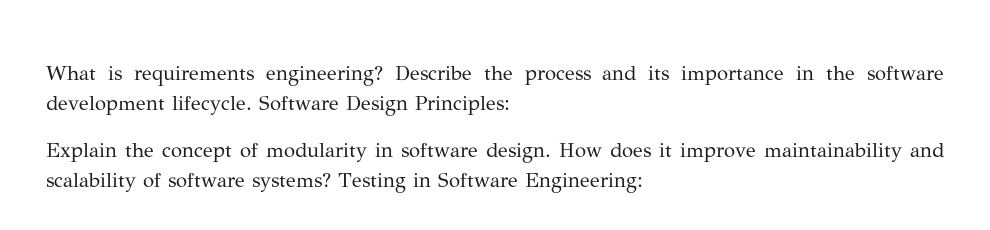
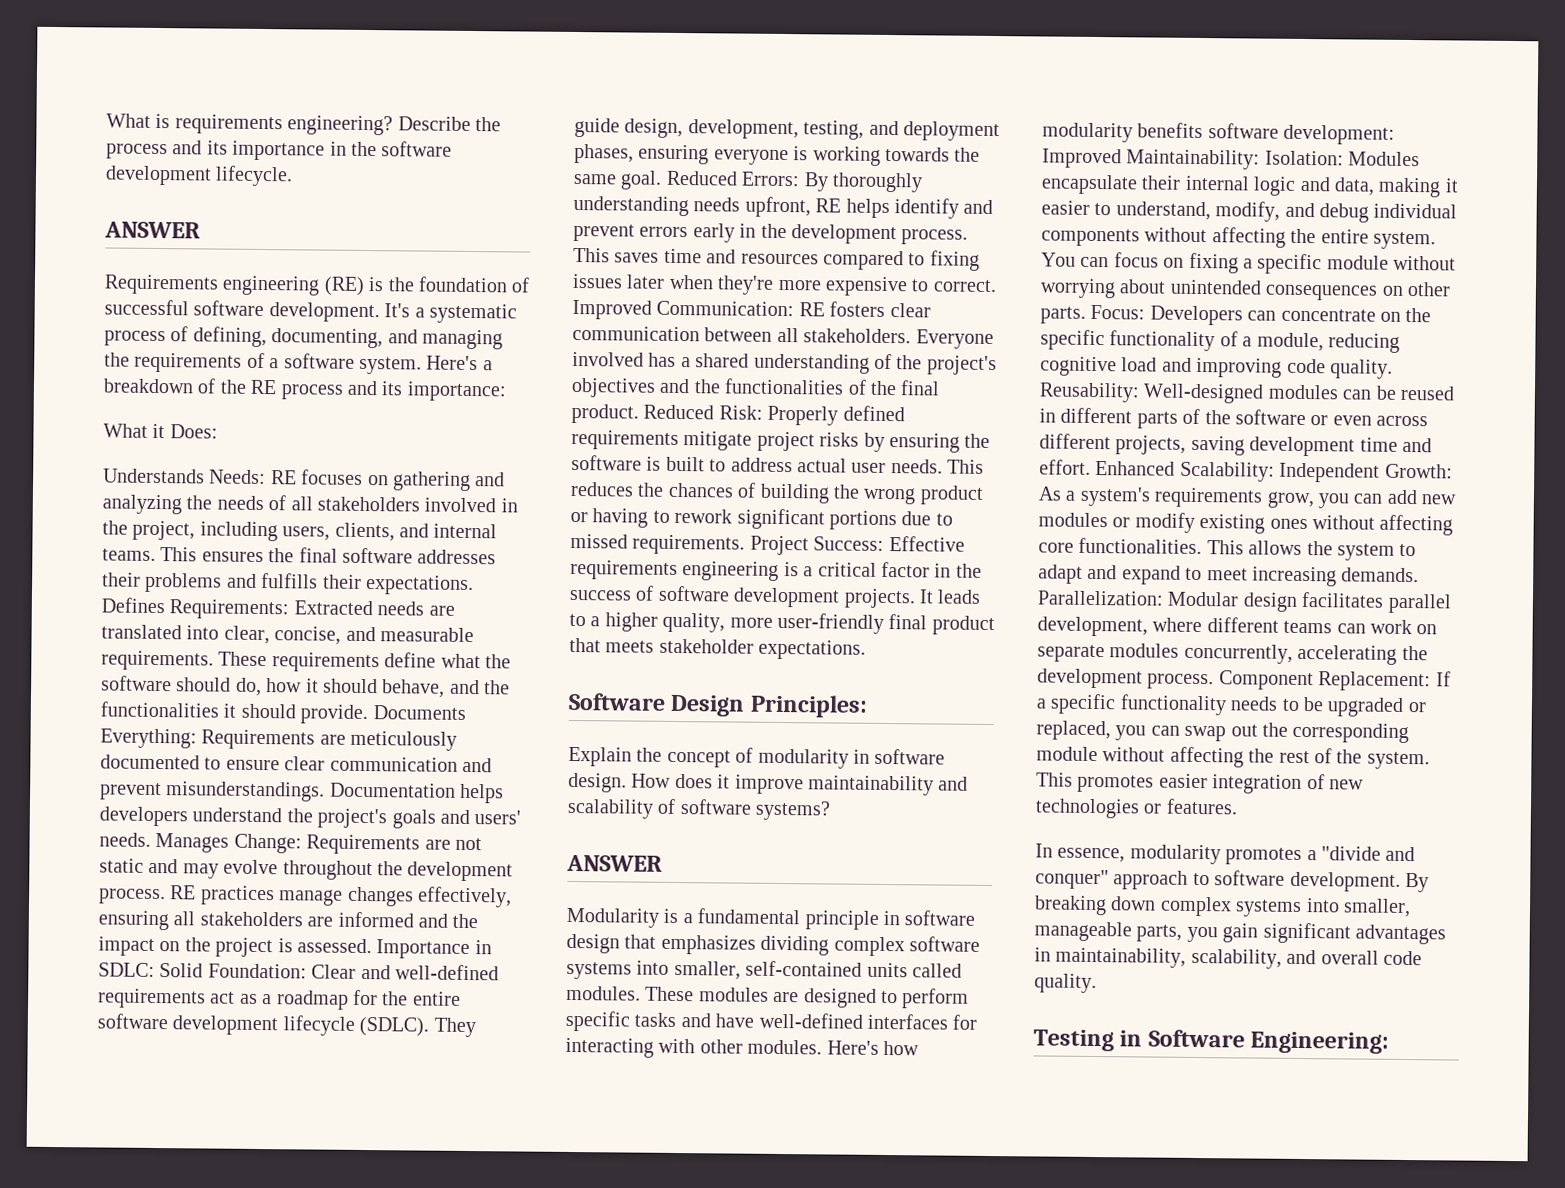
- Describe the process and its importance in the software development lifecycle. Software Design Principles:
+ Describe the process and its importance in the software development lifecycle.
+ ANSWER
+ Requirements engineering (RE) is the foundation of successful software development. It's a systematic process of defining, documenting, and managing the requirements of a software system. Here's a breakdown of the RE process and its importance:
+ What it Does:
+ Understands Needs: RE focuses on gathering and analyzing the needs of all stakeholders involved in the project, including users, clients, and internal teams. This ensures the final software addresses their problems and fulfills their expectations. Defines Requirements: Extracted needs are translated into clear, concise, and measurable requirements. These requirements define what the software should do, how it should behave, and the functionalities it should provide. Documents Everything: Requirements are meticulously documented to ensure clear communication and prevent misunderstandings. Documentation helps developers understand the project's goals and users' needs. Manages Change: Requirements are not static and may evolve throughout the development process. RE practices manage changes effectively, ensuring all stakeholders are informed and the impact on the project is assessed. Importance in SDLC: Solid Foundation: Clear and well-defined requirements act as a roadmap for the entire software development lifecycle (SDLC). They guide design, development, testing, and deployment phases, ensuring everyone is working towards the same goal. Reduced Errors: By thoroughly understanding needs upfront, RE helps identify and prevent errors early in the development process. This saves time and resources compared to fixing issues later when they're more expensive to correct. Improved Communication: RE fosters clear communication between all stakeholders. Everyone involved has a shared understanding of the project's objectives and the functionalities of the final product. Reduced Risk: Properly defined requirements mitigate project risks by ensuring the software is built to address actual user needs. This reduces the chances of building the wrong product or having to rework significant portions due to missed requirements. Project Success: Effective requirements engineering is a critical factor in the success of software development projects. It leads to a higher quality, more user-friendly final product that meets stakeholder expectations.
+ Software Design Principles:
- How does it improve maintainability and scalability of software systems? Testing in Software Engineering:
+ How does it improve maintainability and scalability of software systems?
+ ANSWER
+ Modularity is a fundamental principle in software design that emphasizes dividing complex software systems into smaller, self-contained units called modules. These modules are designed to perform specific tasks and have well-defined interfaces for interacting with other modules. Here's how modularity benefits software development: Improved Maintainability: Isolation: Modules encapsulate their internal logic and data, making it easier to understand, modify, and debug individual components without affecting the entire system. You can focus on fixing a specific module without worrying about unintended consequences on other parts. Focus: Developers can concentrate on the specific functionality of a module, reducing cognitive load and improving code quality. Reusability: Well-designed modules can be reused in different parts of the software or even across different projects, saving development time and effort. Enhanced Scalability: Independent Growth: As a system's requirements grow, you can add new modules or modify existing ones without affecting core functionalities. This allows the system to adapt and expand to meet increasing demands. Parallelization: Modular design facilitates parallel development, where different teams can work on separate modules concurrently, accelerating the development process. Component Replacement: If a specific functionality needs to be upgraded or replaced, you can swap out the corresponding module without affecting the rest of the system. This promotes easier integration of new technologies or features.
+ In essence, modularity promotes a "divide and conquer" approach to software development. By breaking down complex systems into smaller, manageable parts, you gain significant advantages in maintainability, scalability, and overall code quality.
+ Testing in Software Engineering:

